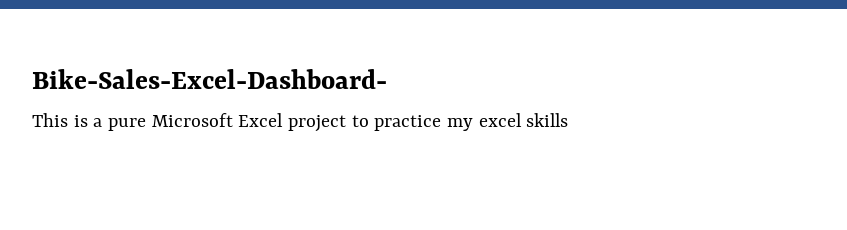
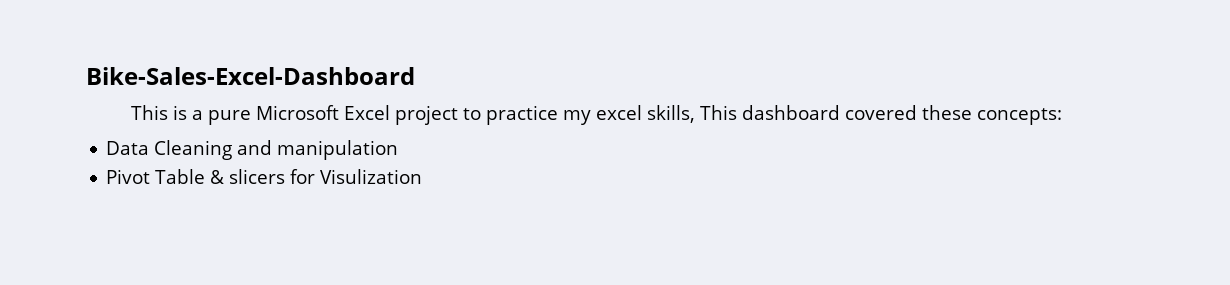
- Bike-Sales-Excel-Dashboard-
+ Bike-Sales-Excel-Dashboard
- This is a pure Microsoft Excel project to practice my excel skills
+ This is a pure Microsoft Excel project to practice my excel skills, This dashboard covered these concepts:
+ Data Cleaning and manipulation
+ Pivot Table & slicers for Visulization

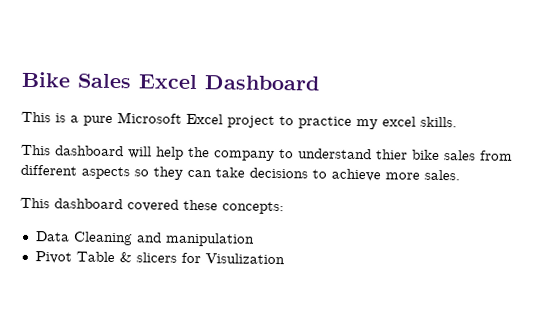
- Bike-Sales-Excel-Dashboard
+ Bike Sales Excel Dashboard
- This is a pure Microsoft Excel project to practice my excel skills, This dashboard covered these concepts:
+ This is a pure Microsoft Excel project to practice my excel skills.
+ This dashboard will help the company to understand thier bike sales from different aspects so they can take decisions to achieve more sales.
+ This dashboard covered these concepts:

